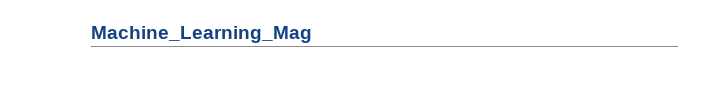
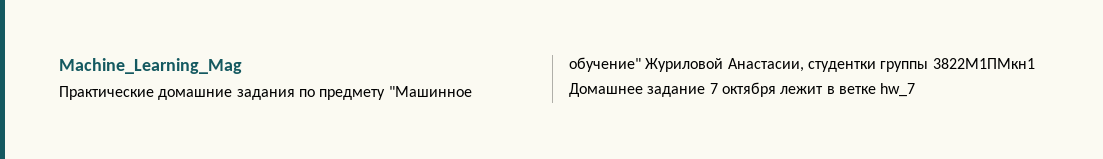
+ Практические домашние задания по предмету "Машинное обучение" Журиловой Анастасии, студентки группы 3822М1ПМкн1
+ Домашнее задание 7 октября лежит в ветке hw_7

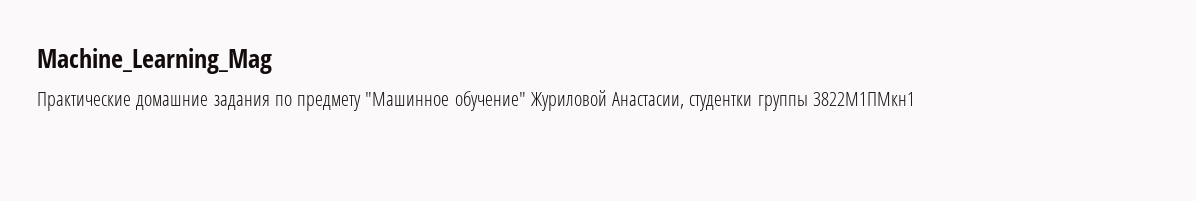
- Домашнее задание 7 октября лежит в ветке hw_7

